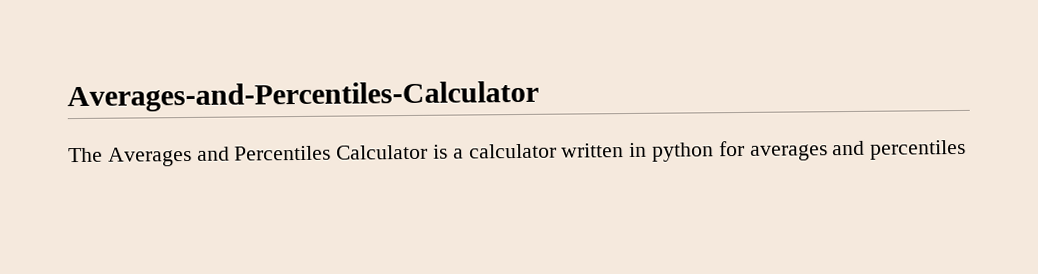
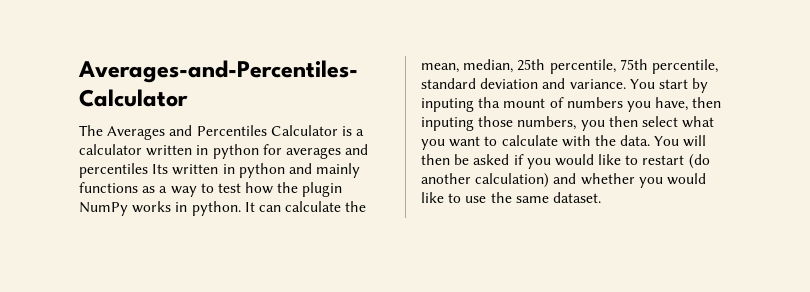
- The Averages and Percentiles Calculator is a calculator written in python for averages and percentiles
+ The Averages and Percentiles Calculator is a calculator written in python for averages and percentiles Its written in python and mainly functions as a way to test how the plugin NumPy works in python. It can calculate the mean, median, 25th percentile, 75th percentile, standard deviation and variance. You start by inputing tha mount of numbers you have, then inputing those numbers, you then select what you want to calculate with the data. You will then be asked if you would like to restart (do another calculation) and whether you would like to use the same dataset.

